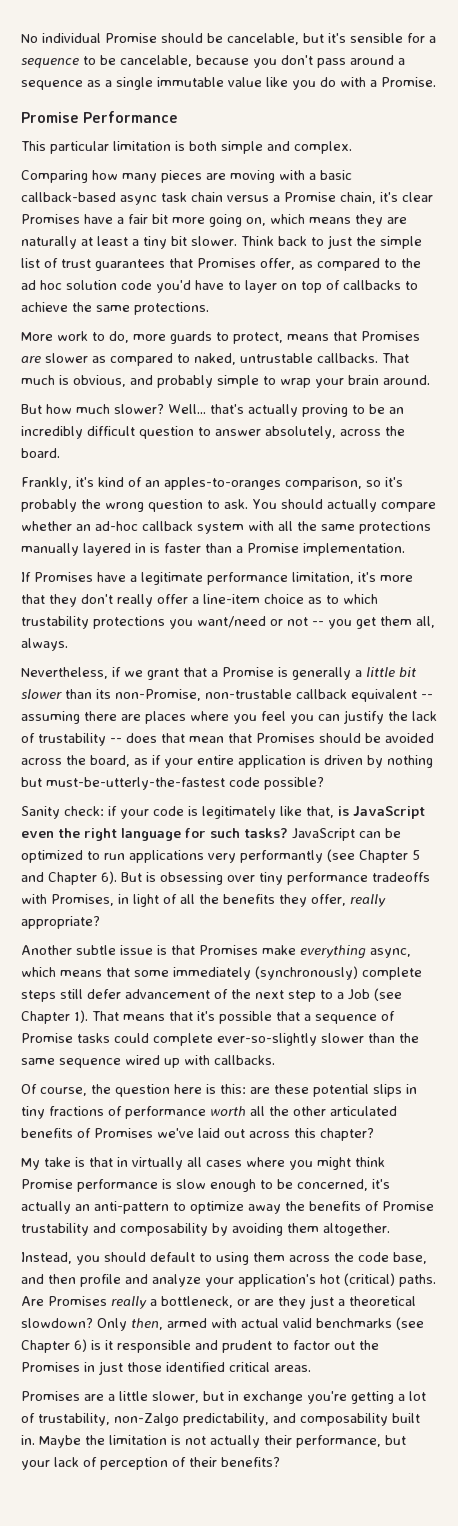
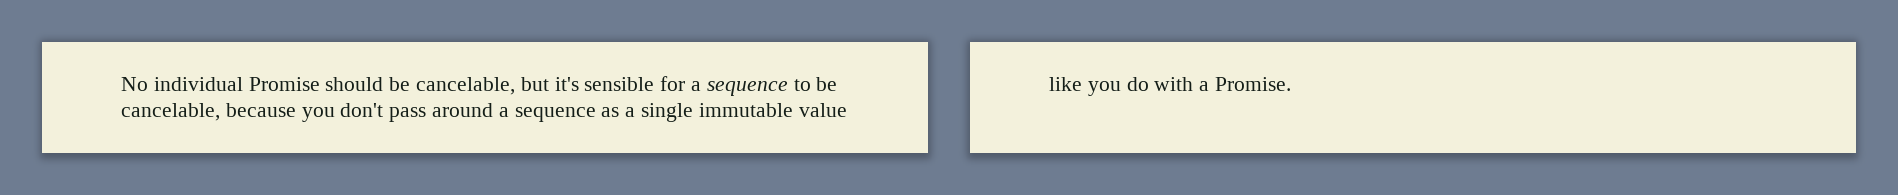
- Promise Performance
- This particular limitation is both simple and complex.
- Comparing how many pieces are moving with a basic callback-based async task chain versus a Promise chain, it's clear Promises have a fair bit more going on, which means they are naturally at least a tiny bit slower. Think back to just the simple list of trust guarantees that Promises offer, as compared to the ad hoc solution code you'd have to layer on top of callbacks to achieve the same protections.
- More work to do, more guards to protect, means that Promises are slower as compared to naked, untrustable callbacks. That much is obvious, and probably simple to wrap your brain around.
- But how much slower? Well... that's actually proving to be an incredibly difficult question to answer absolutely, across the board.
- Frankly, it's kind of an apples-to-oranges comparison, so it's probably the wrong question to ask. You should actually compare whether an ad-hoc callback system with all the same protections manually layered in is faster than a Promise implementation.
- If Promises have a legitimate performance limitation, it's more that they don't really offer a line-item choice as to which trustability protections you want/need or not -- you get them all, always.
- Nevertheless, if we grant that a Promise is generally a little bit slower than its non-Promise, non-trustable callback equivalent -- assuming there are places where you feel you can justify the lack of trustability -- does that mean that Promises should be avoided across the board, as if your entire application is driven by nothing but must-be-utterly-the-fastest code possible?
- Sanity check: if your code is legitimately like that, is JavaScript even the right language for such tasks? JavaScript can be optimized to run applications very performantly (see Chapter 5 and Chapter 6). But is obsessing over tiny performance tradeoffs with Promises, in light of all the benefits they offer, really appropriate?
- Another subtle issue is that Promises make everything async, which means that some immediately (synchronously) complete steps still defer advancement of the next step to a Job (see Chapter 1). That means that it's possible that a sequence of Promise tasks could complete ever-so-slightly slower than the same sequence wired up with callbacks.
- Of course, the question here is this: are these potential slips in tiny fractions of performance worth all the other articulated benefits of Promises we've laid out across this chapter?
- My take is that in virtually all cases where you might think Promise performance is slow enough to be concerned, it's actually an anti-pattern to optimize away the benefits of Promise trustability and composability by avoiding them altogether.
- Instead, you should default to using them across the code base, and then profile and analyze your application's hot (critical) paths. Are Promises really a bottleneck, or are they just a theoretical slowdown? Only then, armed with actual valid benchmarks (see Chapter 6) is it responsible and prudent to factor out the Promises in just those identified critical areas.
- Promises are a little slower, but in exchange you're getting a lot of trustability, non-Zalgo predictability, and composability built in. Maybe the limitation is not actually their performance, but your lack of perception of their benefits?

